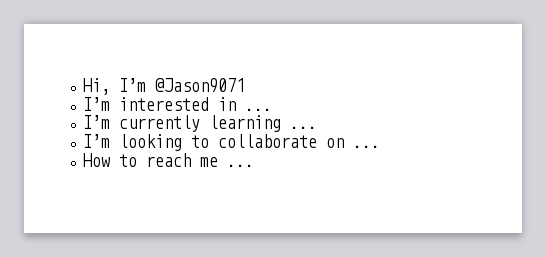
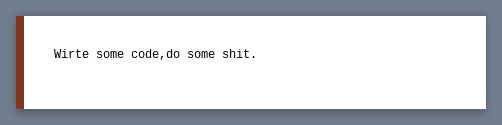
- Hi, I’m @Jason9071
- I’m interested in ...
- I’m currently learning ...
- I’m looking to collaborate on ...
- How to reach me ...
+ Wirte some code,do some shit.

